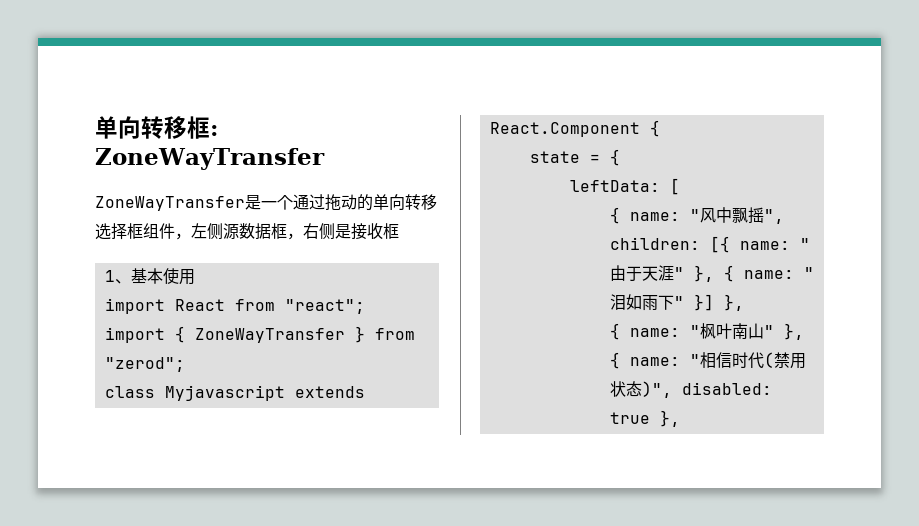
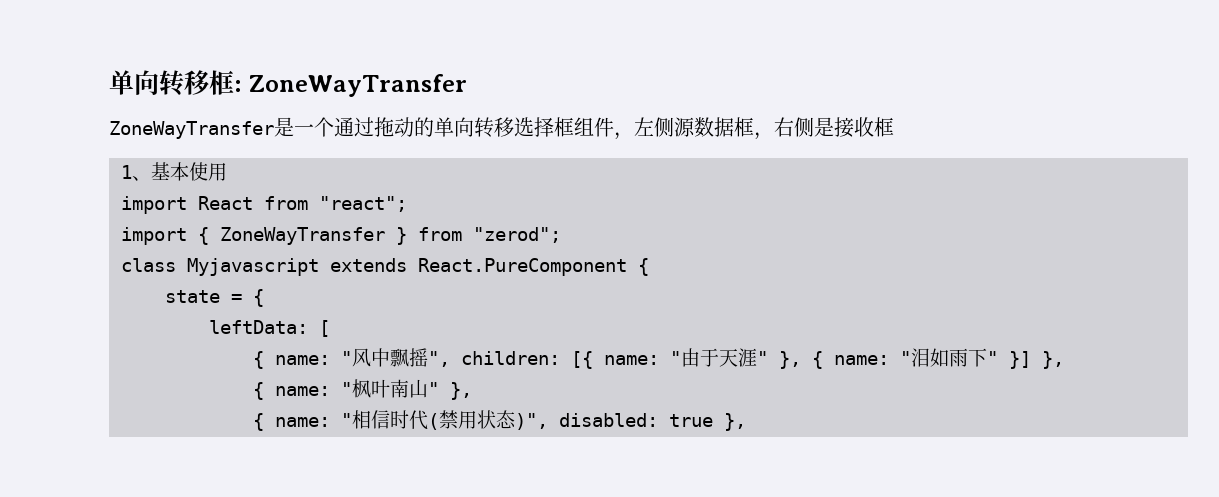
- class Myjavascript extends React.Component {
+ class Myjavascript extends React.PureComponent {

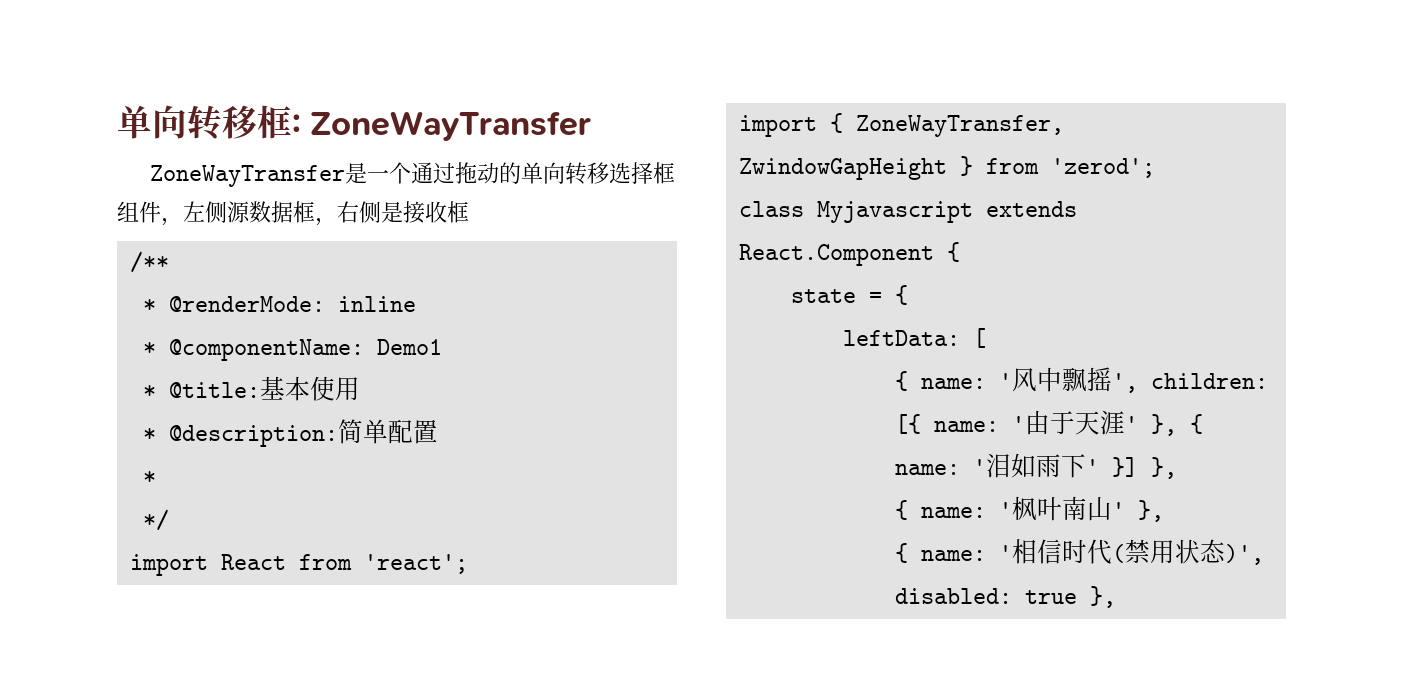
- 1、基本使用
+ /**
+ * @renderMode: inline
+ * @componentName: Demo1
+ * @title:基本使用
+ * @description:简单配置
+ *
+ */
- import React from "react";
+ import React from 'react';
- import { ZoneWayTransfer } from "zerod";
+ import { ZoneWayTransfer, ZwindowGapHeight } from 'zerod';
- class Myjavascript extends React.PureComponent {
+ class Myjavascript extends React.Component {
- { name: "风中飘摇", children: [{ name: "由于天涯" }, { name: "泪如雨下" }] },
+ { name: '风中飘摇', children: [{ name: '由于天涯' }, { name: '泪如雨下' }] },
- { name: "枫叶南山" },
- { name: "相信时代(禁用状态)", disabled: true },
+ { name: '枫叶南山' },
+ { name: '相信时代(禁用状态)', disabled: true },

